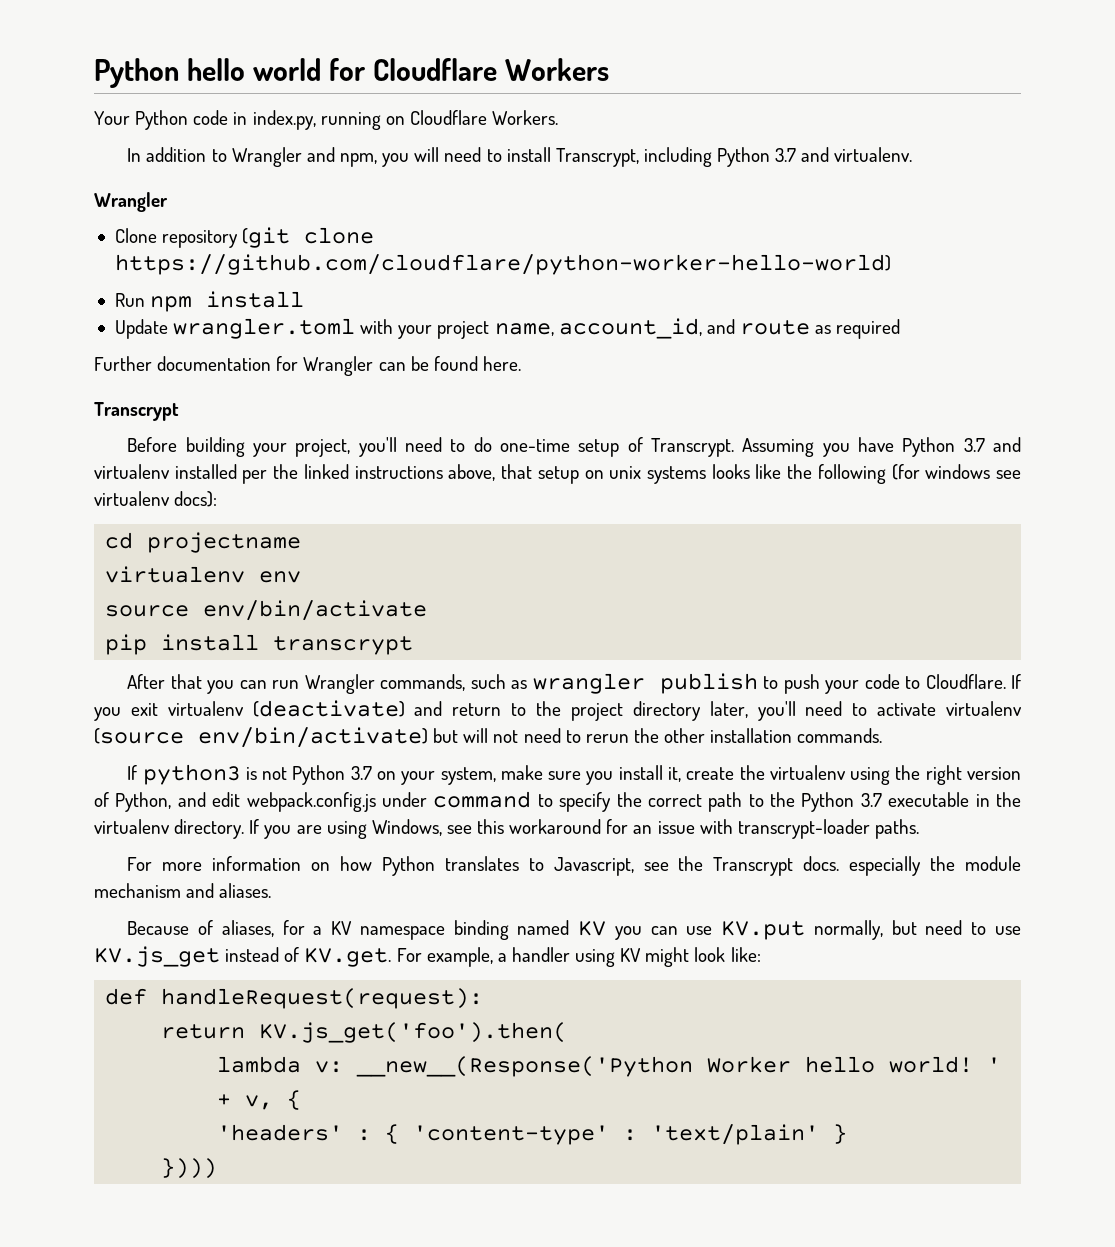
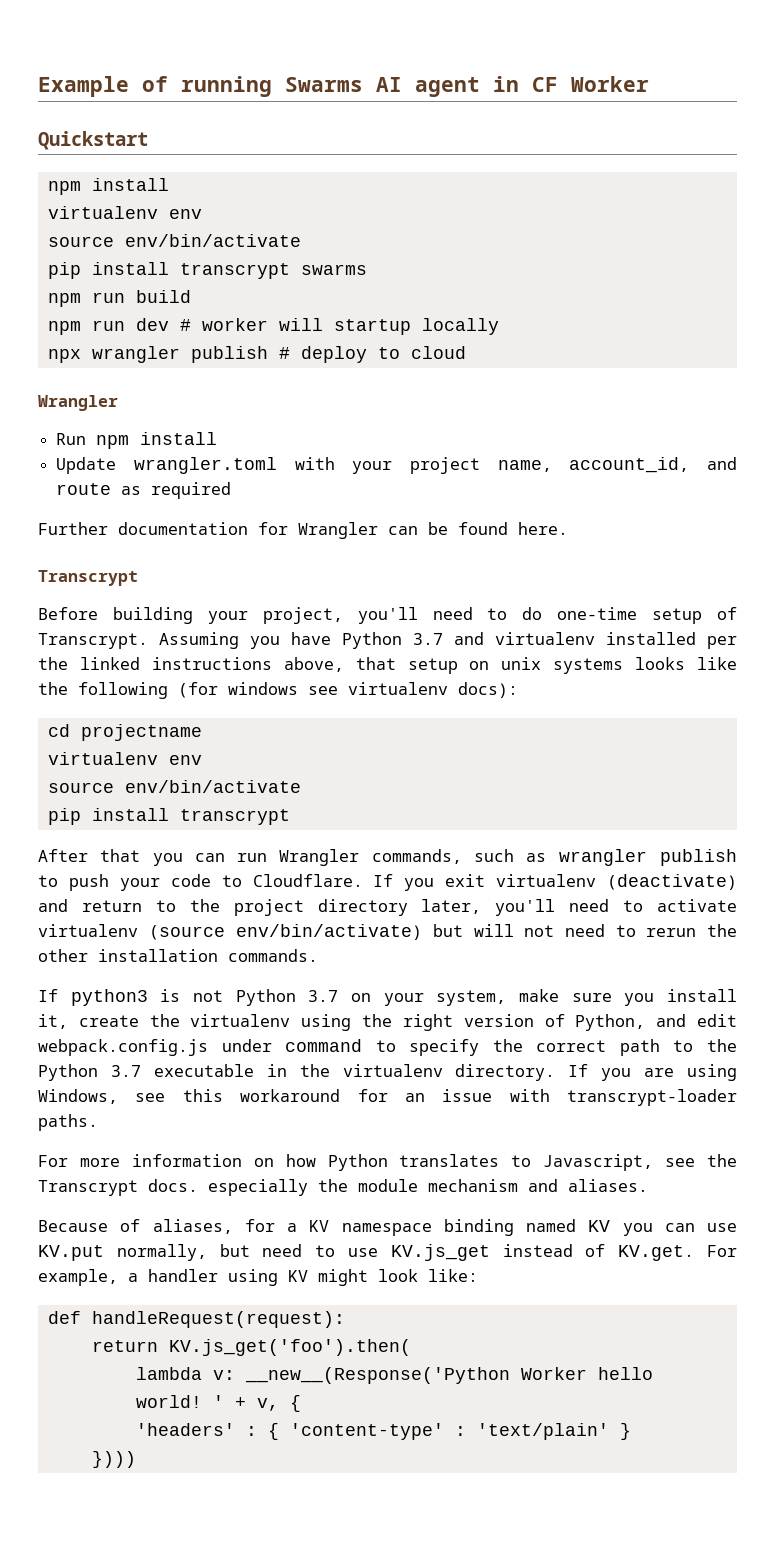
- Python hello world for Cloudflare Workers
- Your Python code in index.py, running on Cloudflare Workers.
- In addition to Wrangler and npm, you will need to install Transcrypt, including Python 3.7 and virtualenv.
+ Example of running Swarms AI agent in CF Worker
+ Quickstart
+ npm install
+ virtualenv env
+ source env/bin/activate
+ pip install transcrypt swarms
+ npm run build
+ npm run dev # worker will startup locally
+ npx wrangler publish # deploy to cloud
  Wrangler
- Clone repository (git clone https://github.com/cloudflare/python-worker-hello-world)

